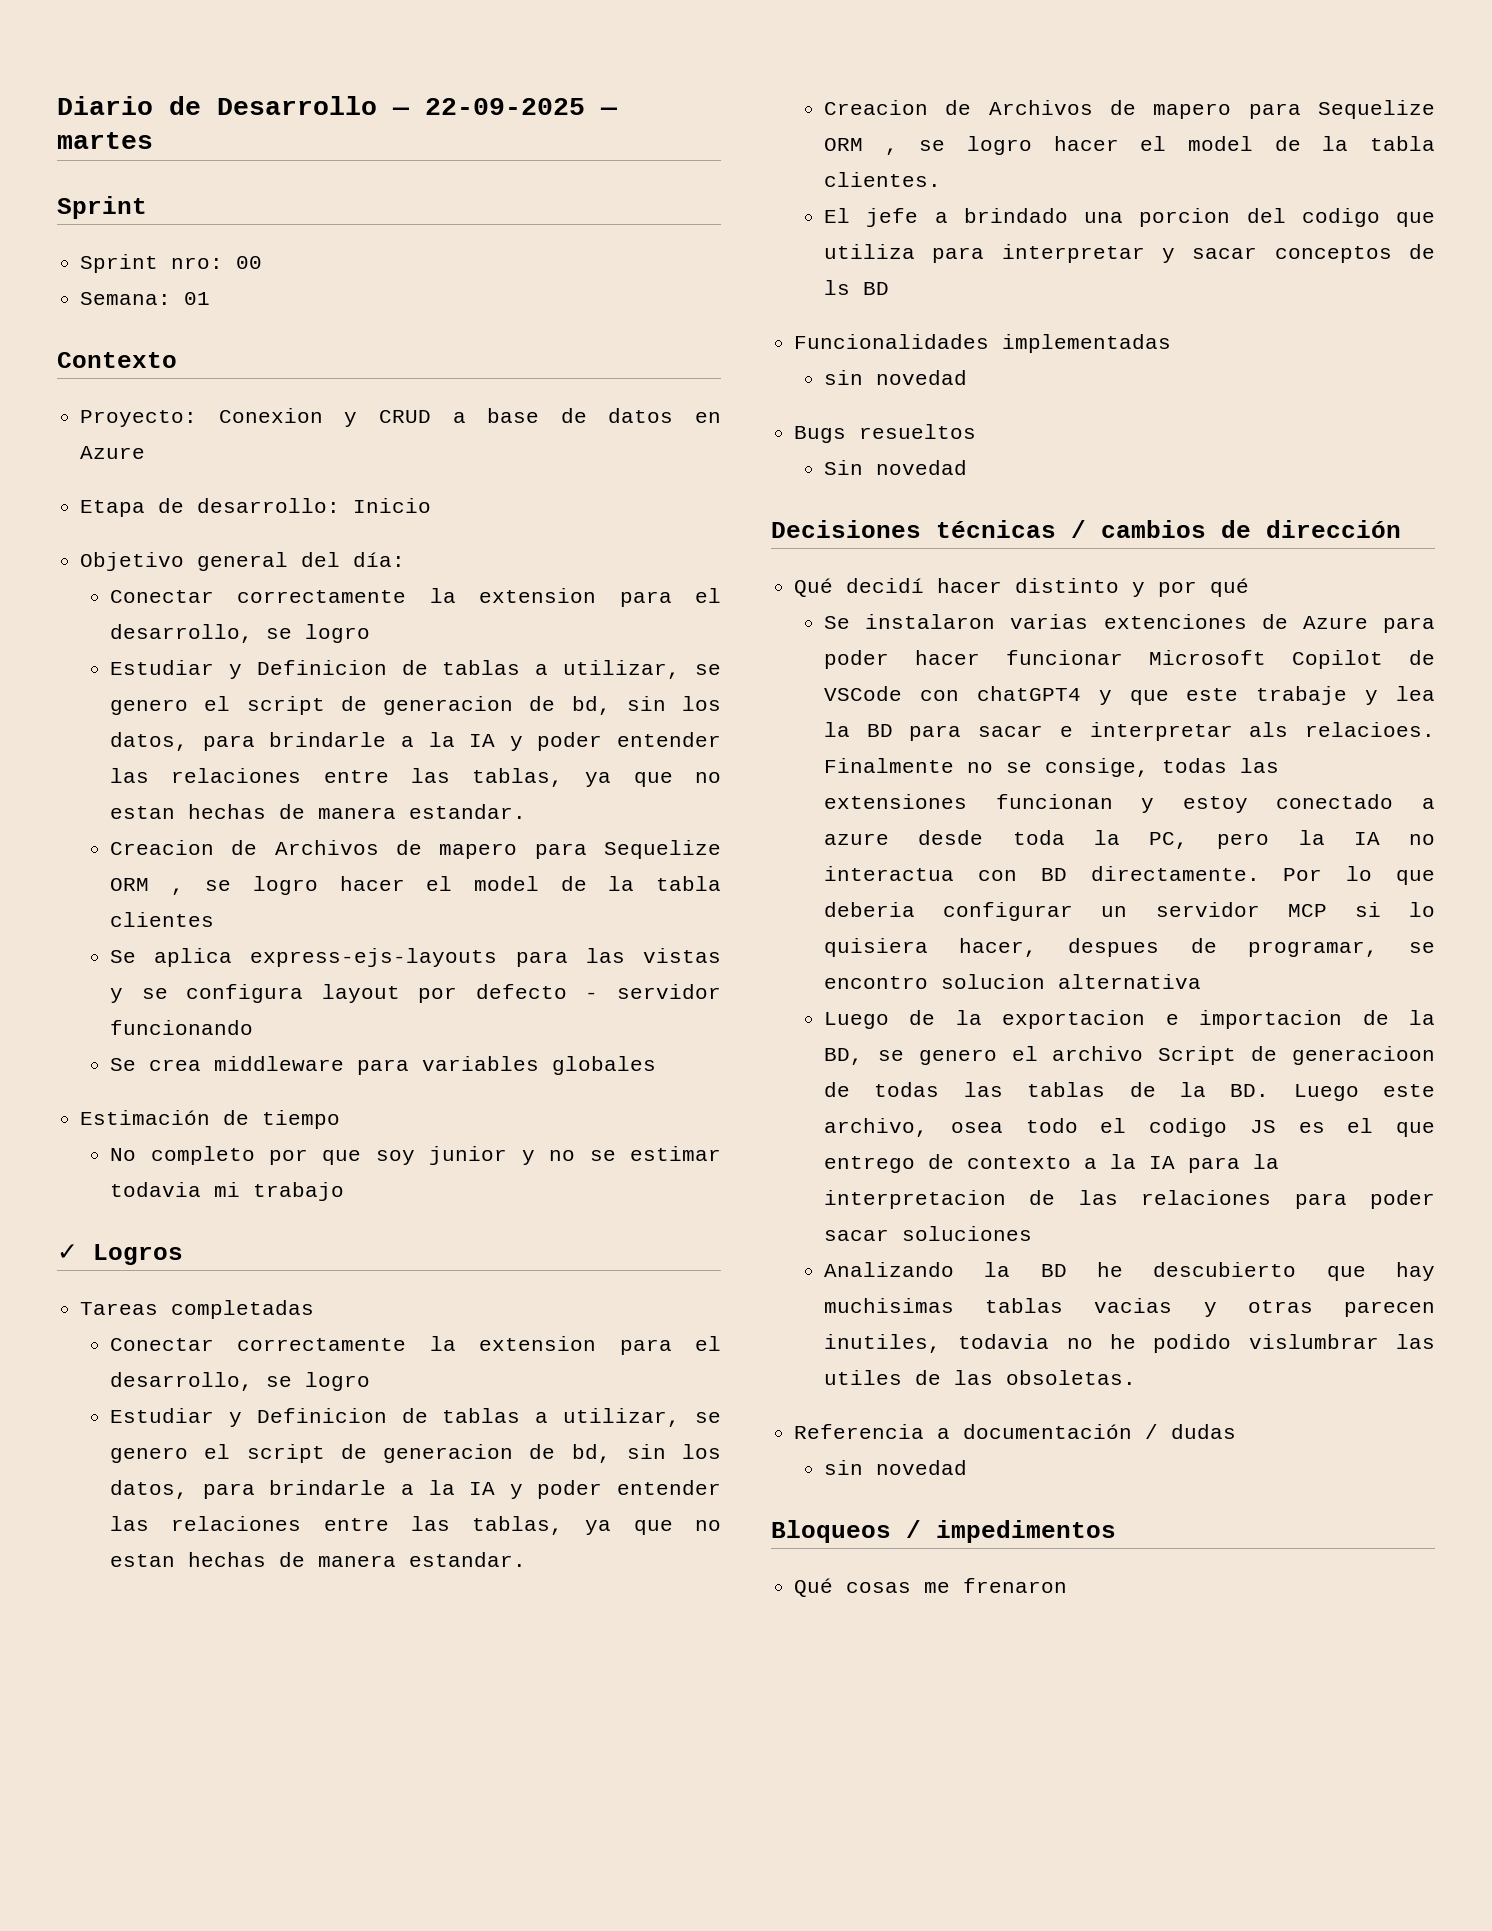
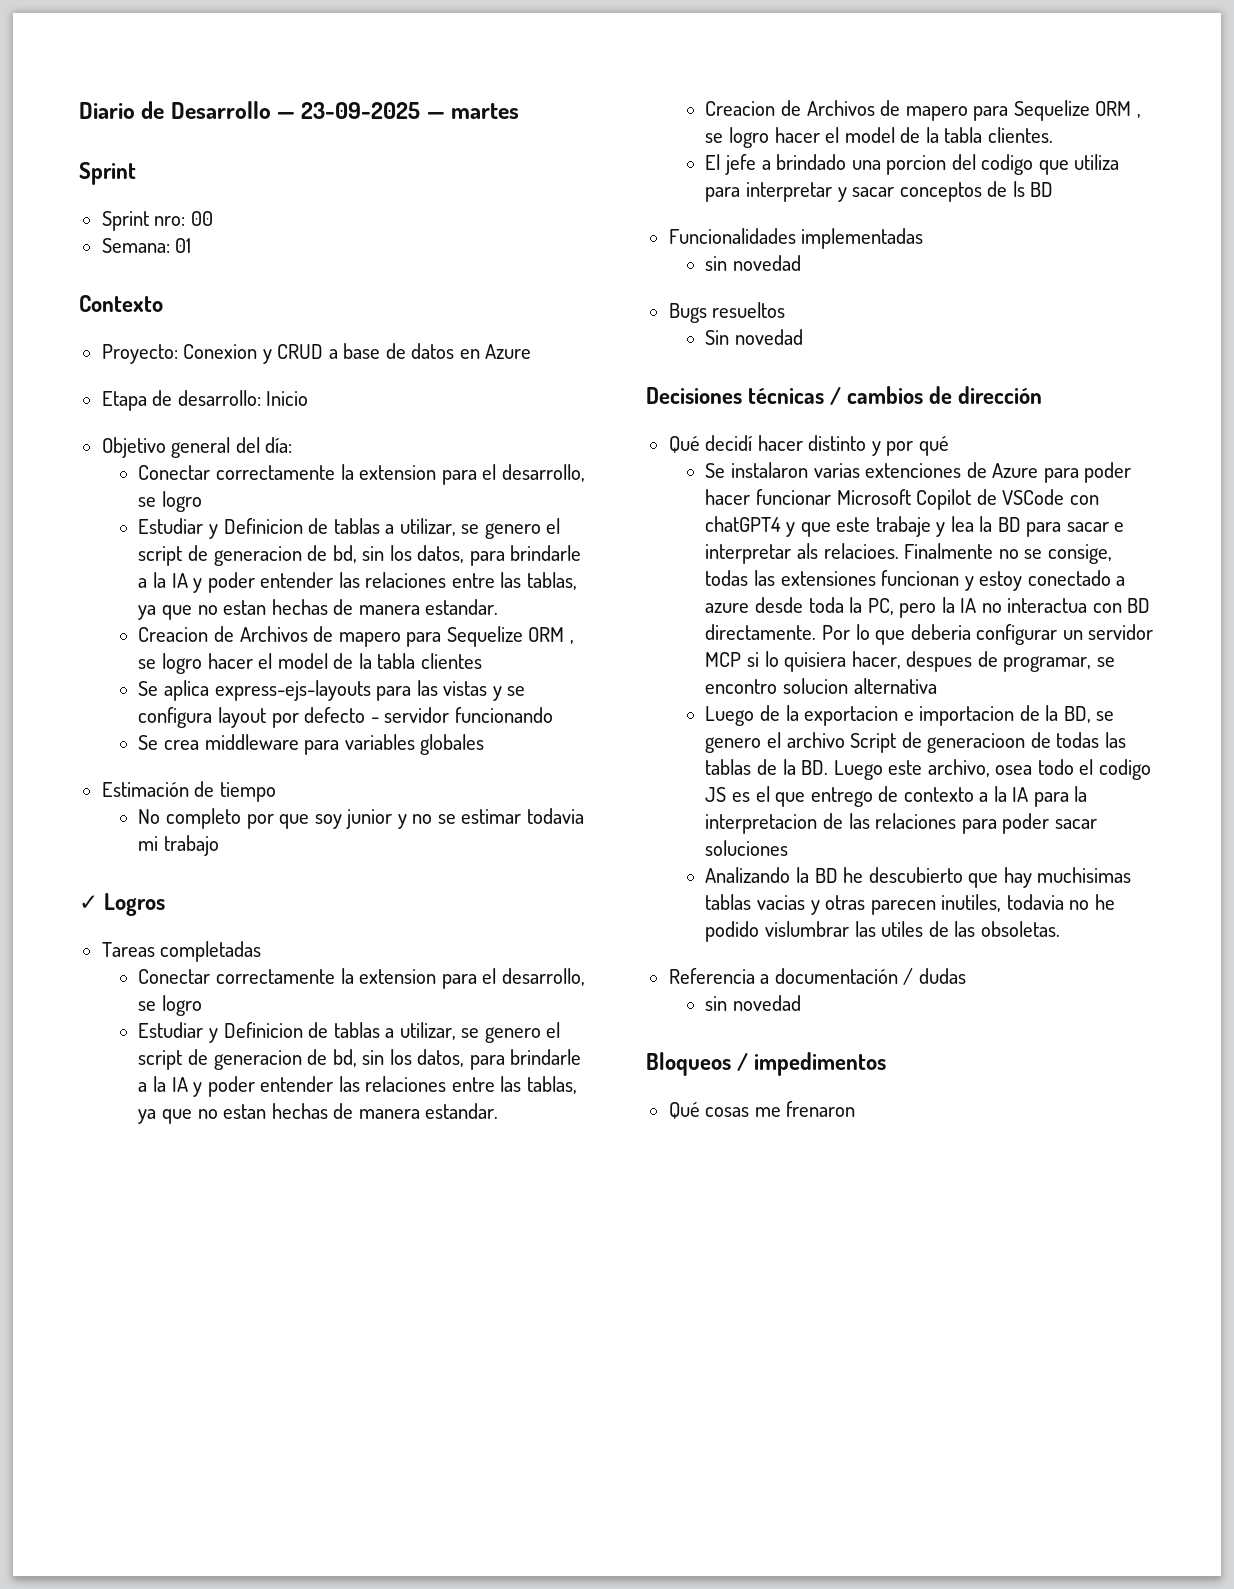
- Diario de Desarrollo — 22-09-2025 — martes
+ Diario de Desarrollo — 23-09-2025 — martes

